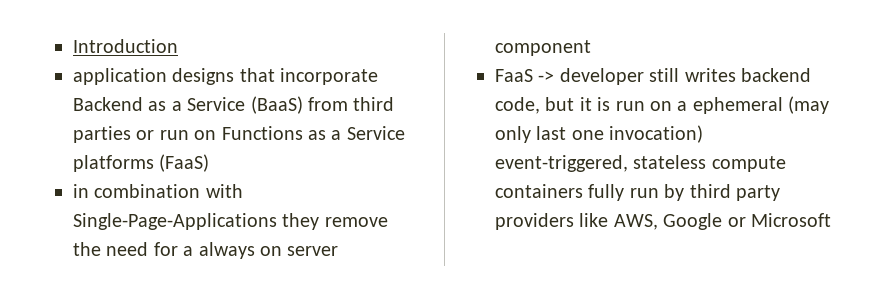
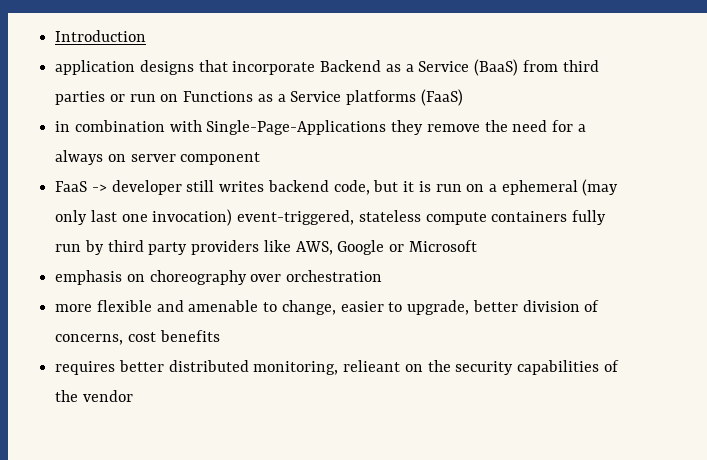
+ emphasis on choreography over orchestration
+ more flexible and amenable to change, easier to upgrade, better division of concerns, cost benefits
+ requires better distributed monitoring, relieant on the security capabilities of the vendor

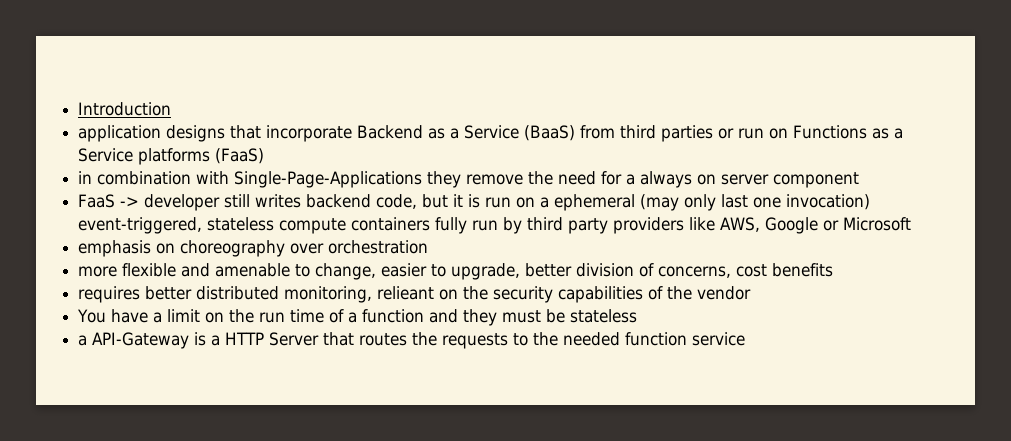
+ You have a limit on the run time of a function and they must be stateless
+ a API-Gateway is a HTTP Server that routes the requests to the needed function service

